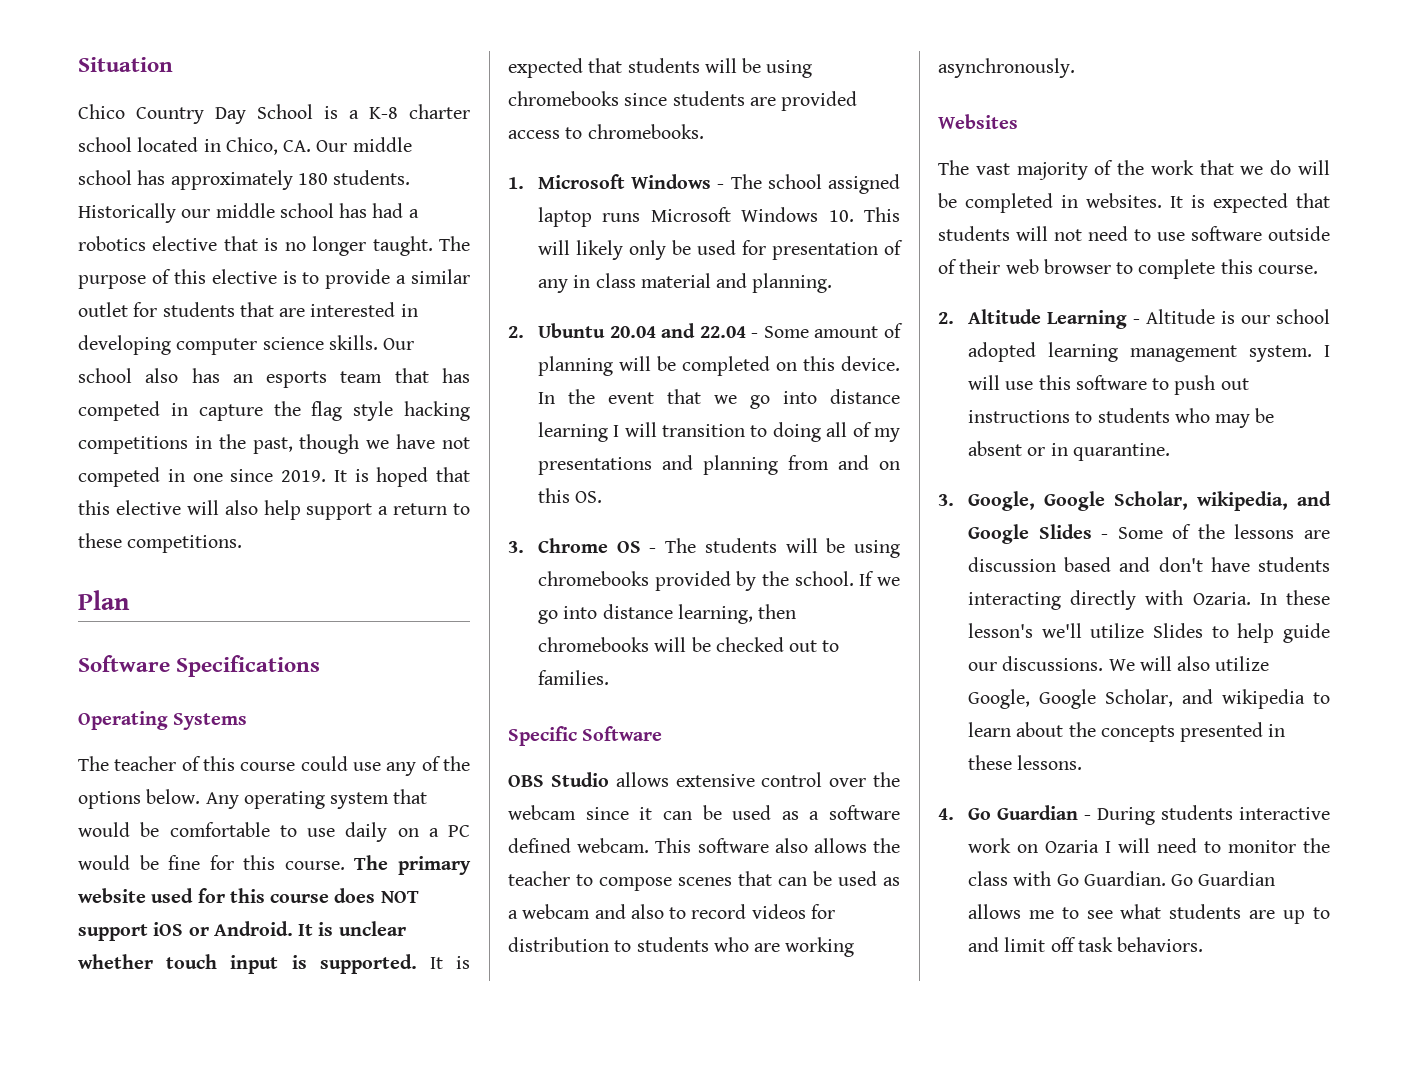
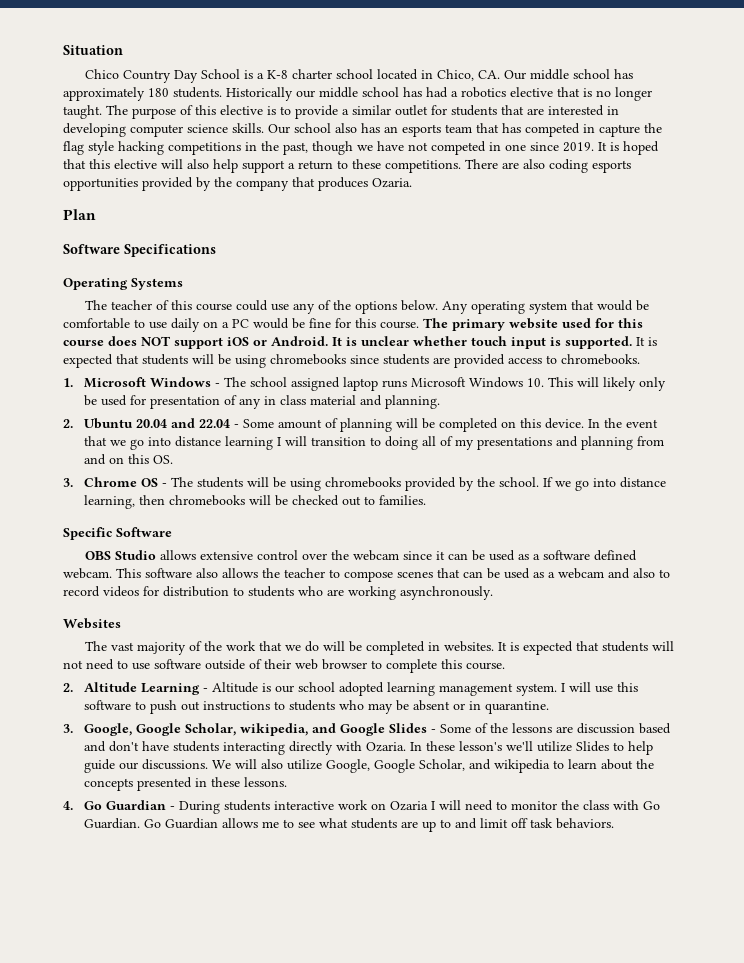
+ There are also coding esports opportunities provided by the company that produces Ozaria.

